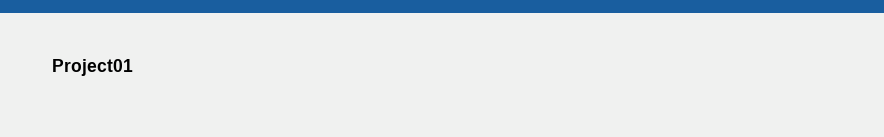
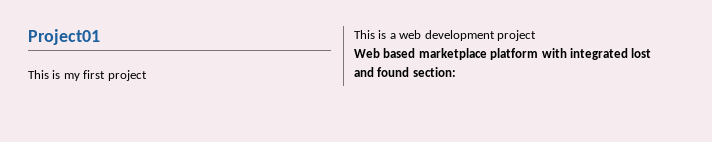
+ This is my first project
+ This is a web development project
+ Web based marketplace platform with integrated lost and found section:

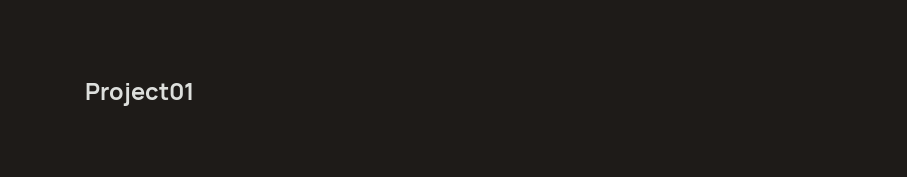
- This is my first project
- This is a web development project
- Web based marketplace platform with integrated lost and found section:

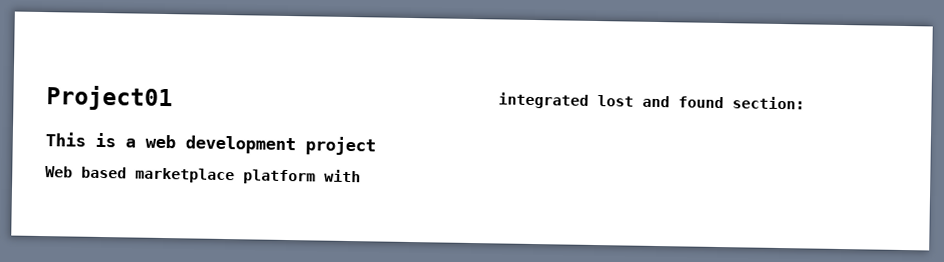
+ This is a web development project
+ Web based marketplace platform with integrated lost and found section:

